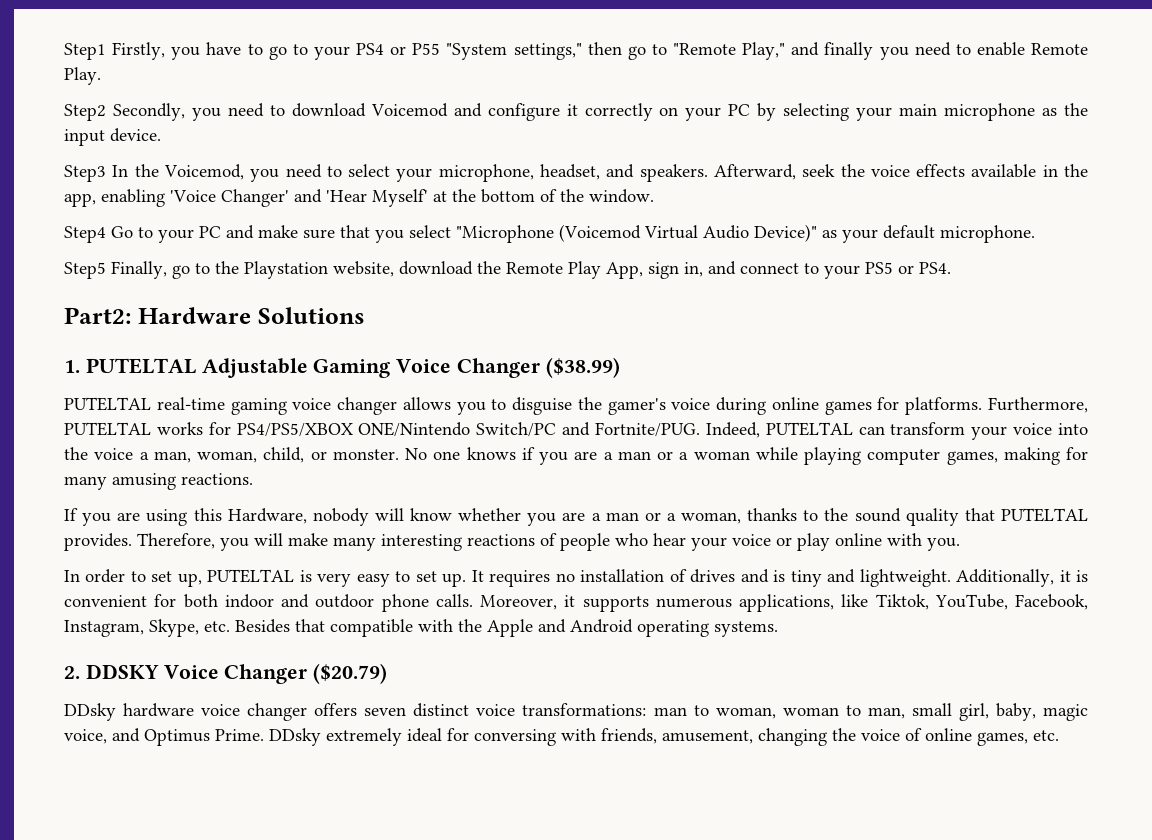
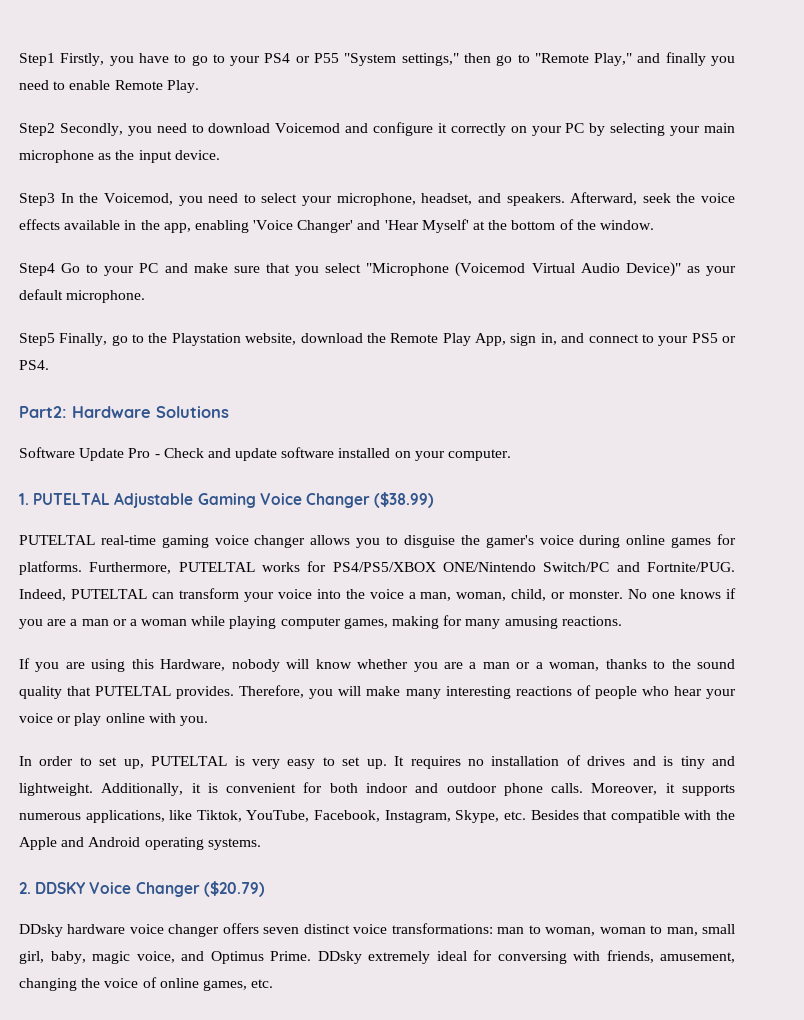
+ Software Update Pro - Check and update software installed on your computer.

